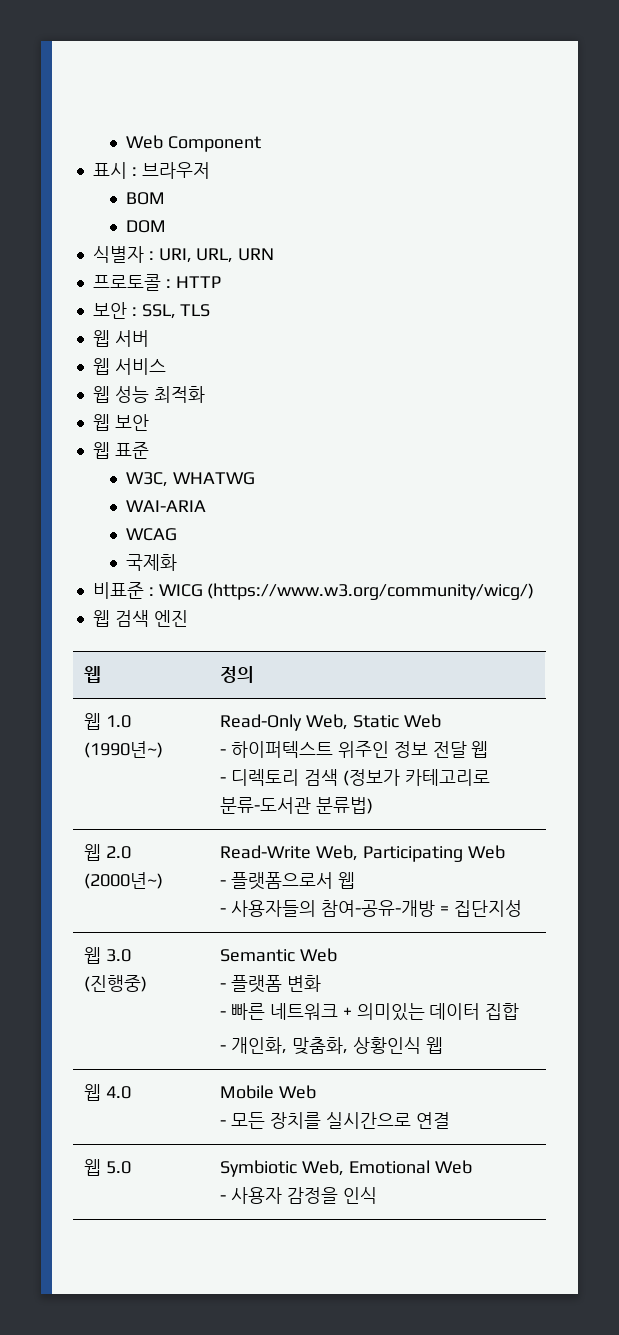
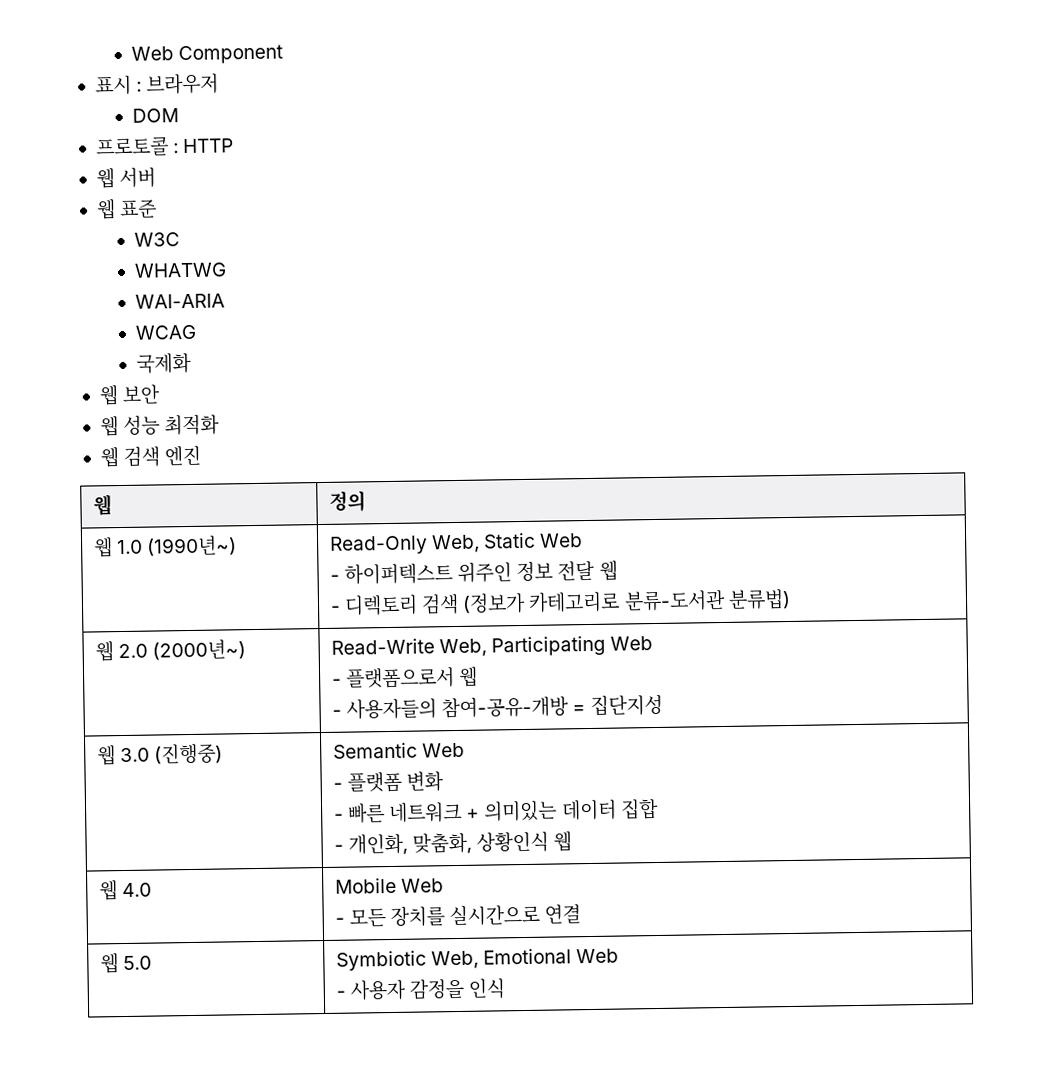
- BOM
- 식별자 : URI, URL, URN
  프로토콜 : HTTP
- 보안 : SSL, TLS
  웹 서버
- 웹 서비스
- 웹 성능 최적화
- 웹 보안
- W3C, WHATWG
+ W3C
+ WHATWG
- 비표준 : WICG (https://www.w3.org/community/wicg/)
+ 웹 보안
+ 웹 성능 최적화

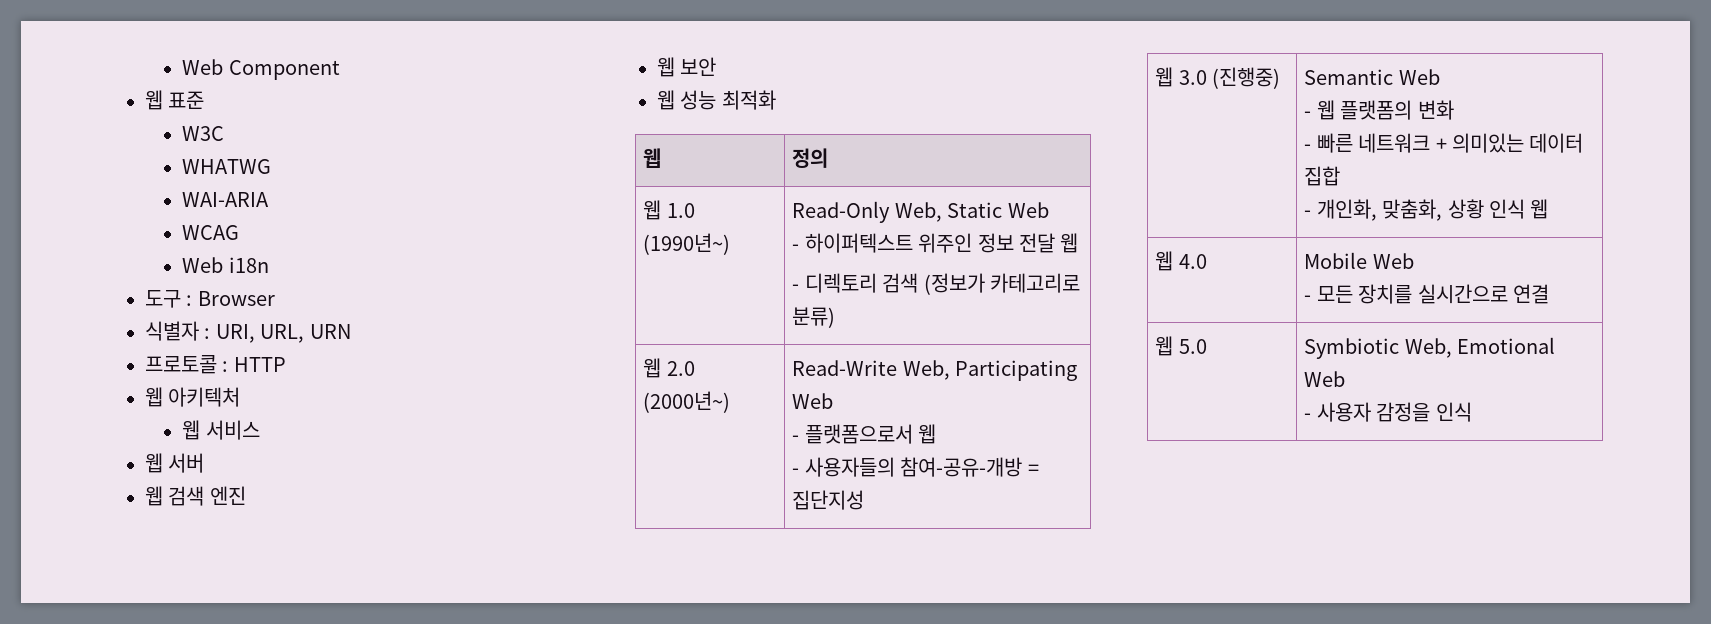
- 표시 : 브라우저
- DOM
- 프로토콜 : HTTP
- 웹 서버
- 국제화
+ Web i18n
+ 도구 : Browser
+ 식별자 : URI, URL, URN
+ 프로토콜 : HTTP
+ 웹 아키텍처
+ 웹 서비스
+ 웹 서버
+ 웹 검색 엔진
- 웹 검색 엔진
  웹 1.0 (1990년~) | Read-Only Web, Static Web
  - 하이퍼텍스트 위주인 정보 전달 웹
- - 디렉토리 검색 (정보가 카테고리로 분류-도서관 분류법)
+ - 디렉토리 검색 (정보가 카테고리로 분류)
  웹 3.0 (진행중) | Semantic Web
- - 플랫폼 변화
+ - 웹 플랫폼의 변화
  - 빠른 네트워크 + 의미있는 데이터 집합
- - 개인화, 맞춤화, 상황인식 웹
+ - 개인화, 맞춤화, 상황 인식 웹

